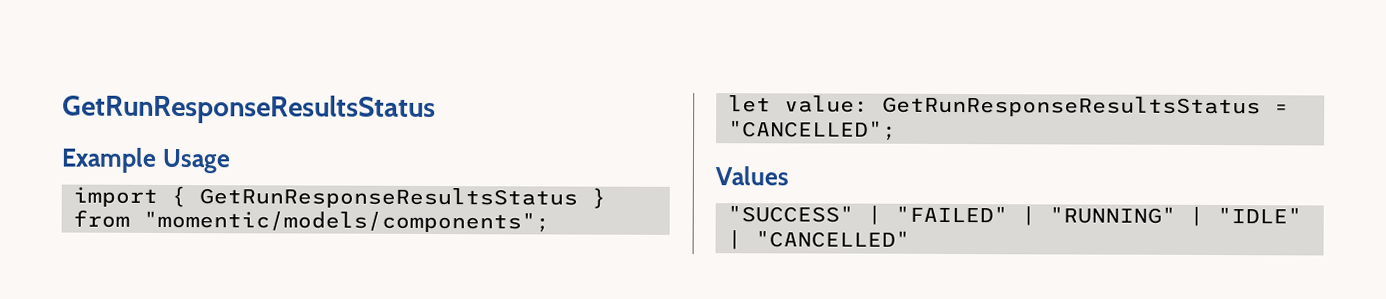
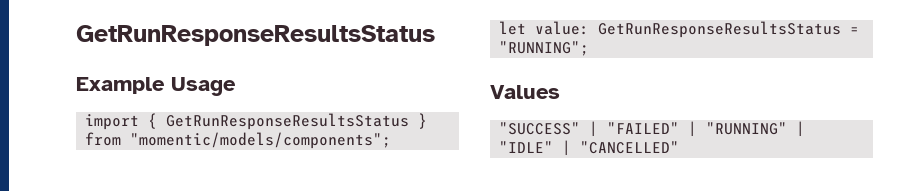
- let value: GetRunResponseResultsStatus = "CANCELLED";
+ let value: GetRunResponseResultsStatus = "RUNNING";

